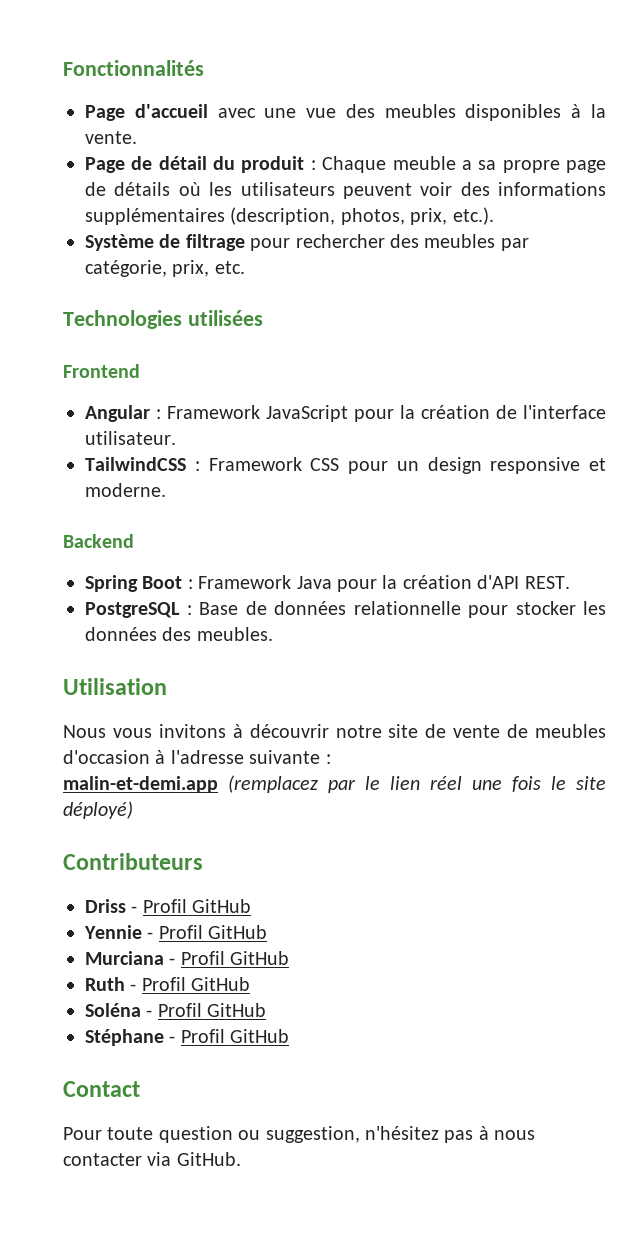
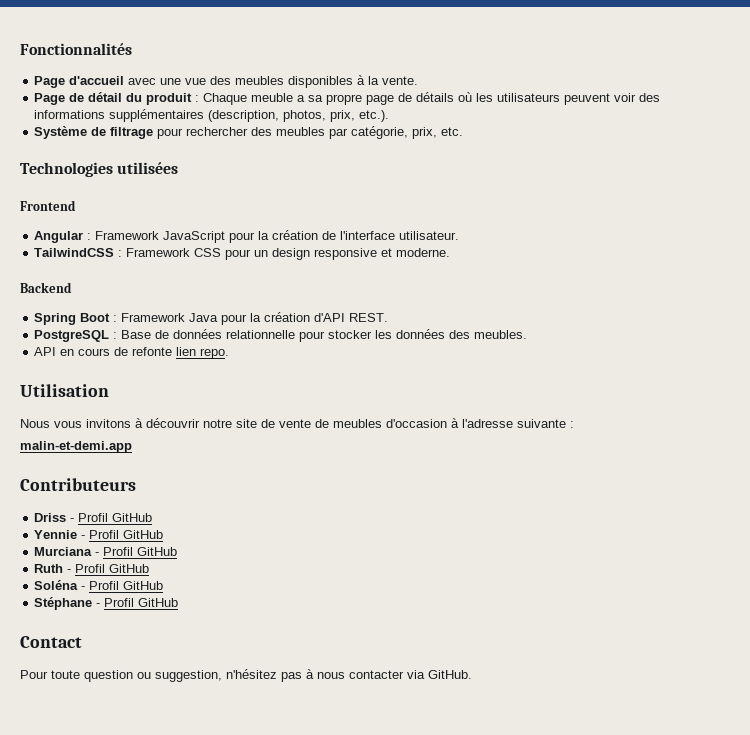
+ API en cours de refonte lien repo.
- malin-et-demi.app (remplacez par le lien réel une fois le site déployé)
+ malin-et-demi.app

